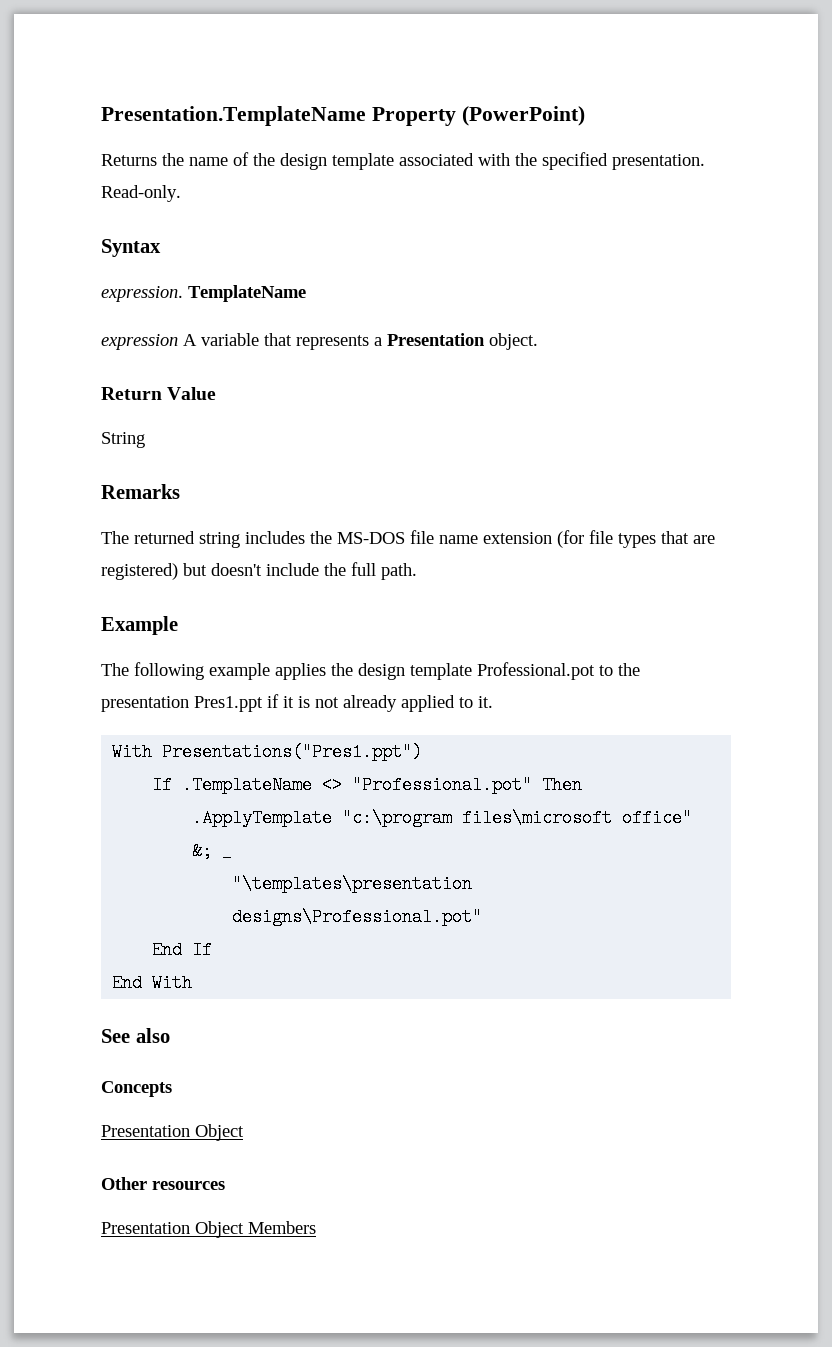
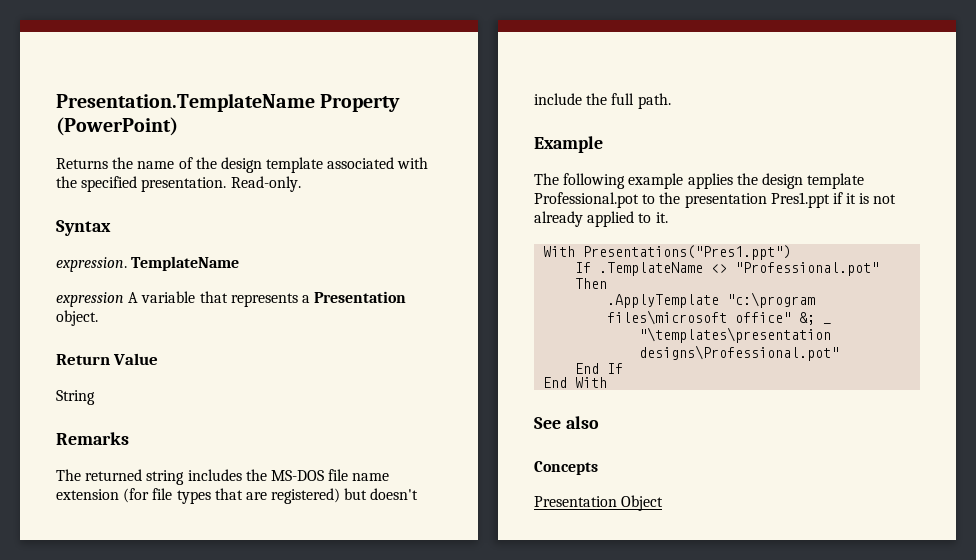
- Other resources
- Presentation Object Members

